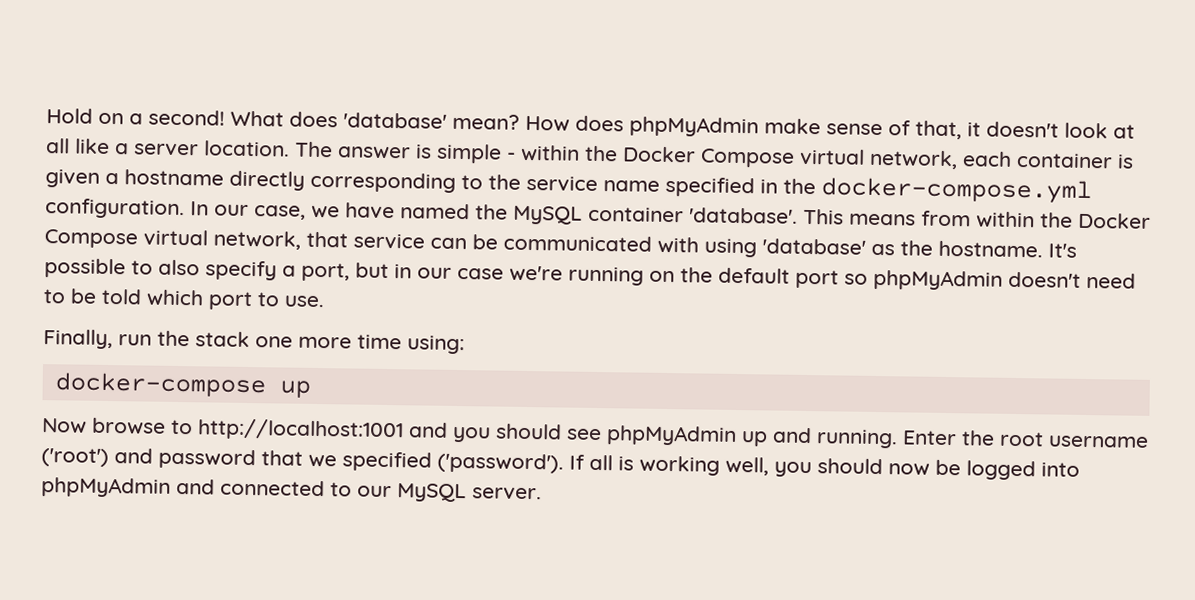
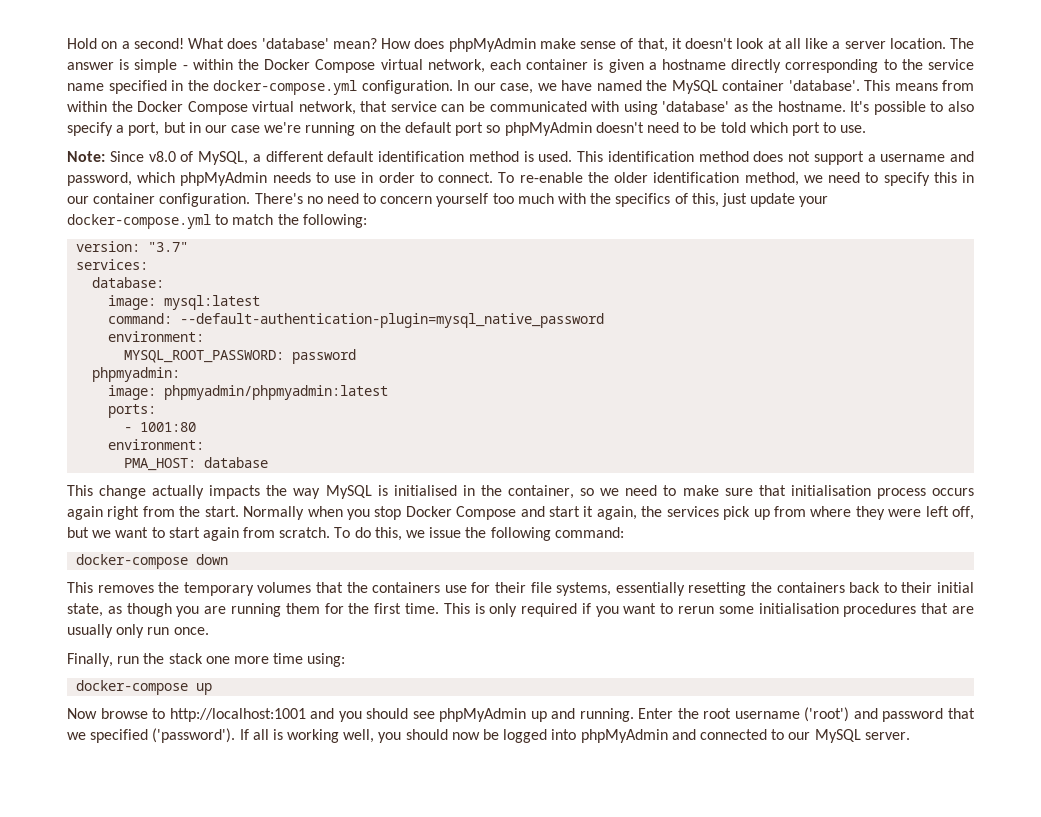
+ Note: Since v8.0 of MySQL, a different default identification method is used. This identification method does not support a username and password, which phpMyAdmin needs to use in order to connect. To re-enable the older identification method, we need to specify this in our container configuration. There's no need to concern yourself too much with the specifics of this, just update your docker-compose.yml to match the following:
+ version: "3.7"
+ services:
+ database:
+ image: mysql:latest
+ command: --default-authentication-plugin=mysql_native_password
+ environment:
+ MYSQL_ROOT_PASSWORD: password
+ phpmyadmin:
+ image: phpmyadmin/phpmyadmin:latest
+ ports:
+ - 1001:80
+ environment:
+ PMA_HOST: database
+ This change actually impacts the way MySQL is initialised in the container, so we need to make sure that initialisation process occurs again right from the start. Normally when you stop Docker Compose and start it again, the services pick up from where they were left off, but we want to start again from scratch. To do this, we issue the following command:
+ docker-compose down
+ This removes the temporary volumes that the containers use for their file systems, essentially resetting the containers back to their initial state, as though you are running them for the first time. This is only required if you want to rerun some initialisation procedures that are usually only run once.

